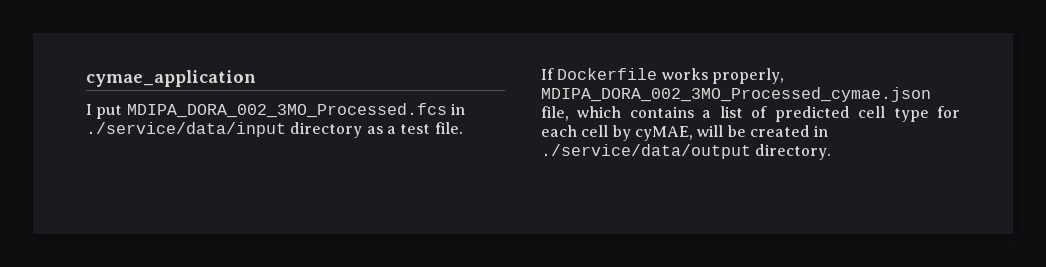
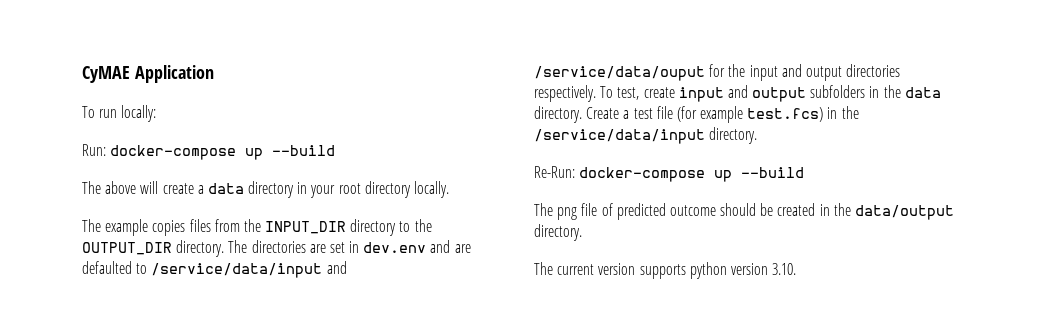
- cymae_application
- I put MDIPA_DORA_002_3MO_Processed.fcs in ./service/data/input directory as a test file.
- If Dockerfile works properly, MDIPA_DORA_002_3MO_Processed_cymae.json file, which contains a list of predicted cell type for each cell by cyMAE, will be created in ./service/data/output directory.
+ CyMAE Application
+ To run locally:
+ Run: docker-compose up --build
+ The above will create a data directory in your root directory locally.
+ The example copies files from the INPUT_DIR directory to the OUTPUT_DIR directory. The directories are set in dev.env and are defaulted to /service/data/input and /service/data/ouput for the input and output directories respectively. To test, create input and output subfolders in the data directory. Create a test file (for example test.fcs) in the /service/data/input directory.
+ Re-Run: docker-compose up --build
+ The png file of predicted outcome should be created in the data/output directory.
+ The current version supports python version 3.10.

